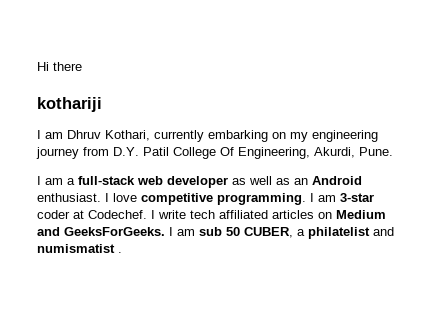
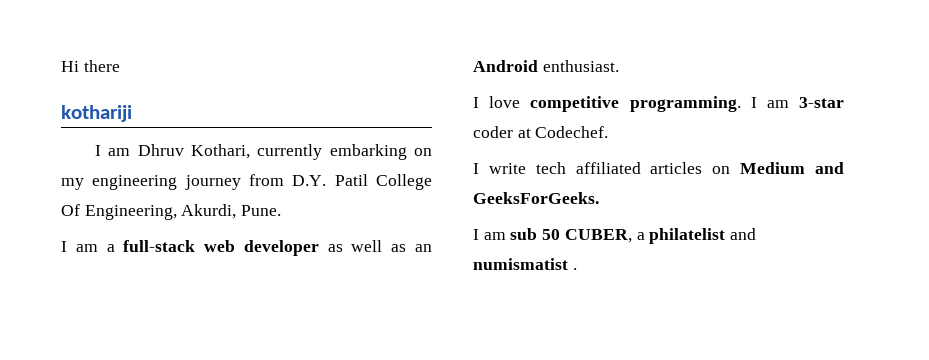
- I am a full-stack web developer as well as an Android enthusiast. I love competitive programming.
+ I am a full-stack web developer as well as an Android enthusiast.
+ I love competitive programming.
- I am 3-star coder at Codechef. I write tech affiliated articles on Medium and GeeksForGeeks. I am sub 50 CUBER, a philatelist and numismatist .
+ I am 3-star coder at Codechef.
+ I write tech affiliated articles on Medium and GeeksForGeeks.
+ I am sub 50 CUBER, a philatelist and numismatist .

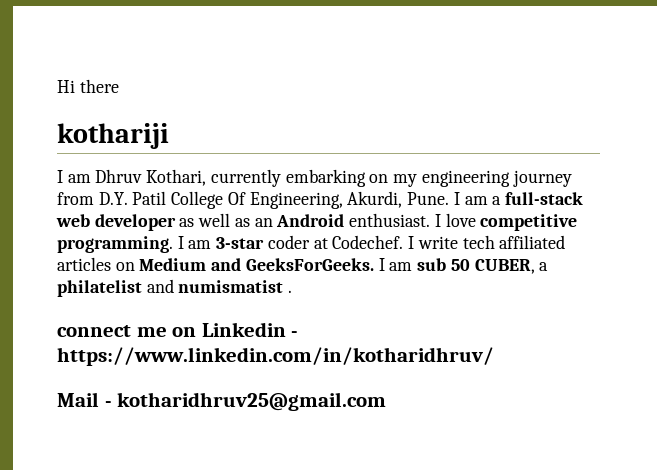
- I am Dhruv Kothari, currently embarking on my engineering journey from D.Y. Patil College Of Engineering, Akurdi, Pune.
- I am a full-stack web developer as well as an Android enthusiast.
- I love competitive programming.
+ I am Dhruv Kothari, currently embarking on my engineering journey from D.Y. Patil College Of Engineering, Akurdi, Pune. I am a full-stack web developer as well as an Android enthusiast. I love competitive programming.
- I am 3-star coder at Codechef.
- I write tech affiliated articles on Medium and GeeksForGeeks.
- I am sub 50 CUBER, a philatelist and numismatist .
+ I am 3-star coder at Codechef. I write tech affiliated articles on Medium and GeeksForGeeks. I am sub 50 CUBER, a philatelist and numismatist .
+ connect me on Linkedin - https://www.linkedin.com/in/kotharidhruv/
+ Mail - kotharidhruv25@gmail.com

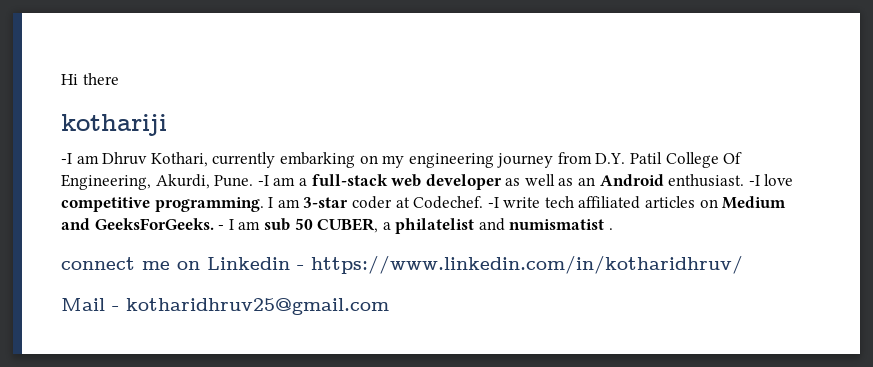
- I am Dhruv Kothari, currently embarking on my engineering journey from D.Y. Patil College Of Engineering, Akurdi, Pune.
+ -I am Dhruv Kothari, currently embarking on my engineering journey from D.Y. Patil College Of Engineering, Akurdi, Pune.
- I am a full-stack web developer as well as an Android enthusiast.
+ -I am a full-stack web developer as well as an Android enthusiast.
- I love competitive programming.
+ -I love competitive programming.
- I write tech affiliated articles on Medium and GeeksForGeeks.
+ -I write tech affiliated articles on Medium and GeeksForGeeks.
- I am sub 50 CUBER, a philatelist and numismatist .
+ - I am sub 50 CUBER, a philatelist and numismatist .

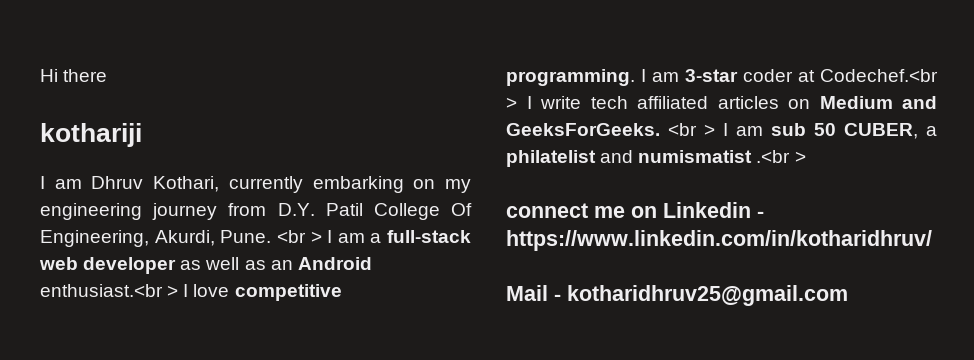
- -I am Dhruv Kothari, currently embarking on my engineering journey from D.Y. Patil College Of Engineering, Akurdi, Pune.
+ I am Dhruv Kothari, currently embarking on my engineering journey from D.Y. Patil College Of Engineering, Akurdi, Pune.
- -I am a full-stack web developer as well as an Android enthusiast. -I love competitive programming.
+ <br > I am a full-stack web developer as well as an Android enthusiast.<br > I love competitive programming.
- I am 3-star coder at Codechef. -I write tech affiliated articles on Medium and GeeksForGeeks.
+ I am 3-star coder at Codechef.<br > I write tech affiliated articles on Medium and GeeksForGeeks.
- - I am sub 50 CUBER, a philatelist and numismatist .
+ <br > I am sub 50 CUBER, a philatelist and numismatist .<br >

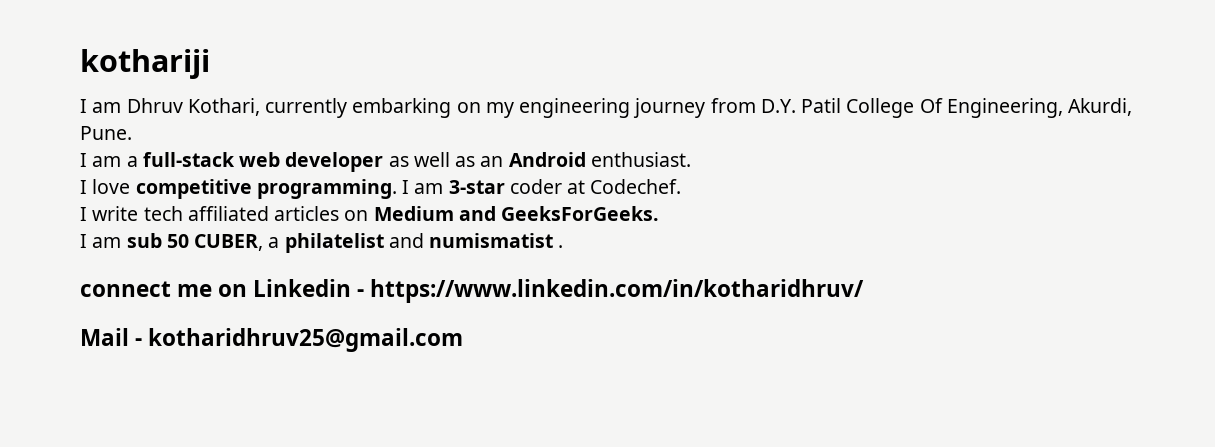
- Hi there
- I am Dhruv Kothari, currently embarking on my engineering journey from D.Y. Patil College Of Engineering, Akurdi, Pune. <br > I am a full-stack web developer as well as an Android enthusiast.<br > I love competitive programming.
+ I am Dhruv Kothari, currently embarking on my engineering journey from D.Y. Patil College Of Engineering, Akurdi, Pune.
+ I am a full-stack web developer as well as an Android enthusiast.
+ I love competitive programming.
- I am 3-star coder at Codechef.<br > I write tech affiliated articles on Medium and GeeksForGeeks. <br > I am sub 50 CUBER, a philatelist and numismatist .<br >
+ I am 3-star coder at Codechef.
+ I write tech affiliated articles on Medium and GeeksForGeeks.
+ I am sub 50 CUBER, a philatelist and numismatist .

